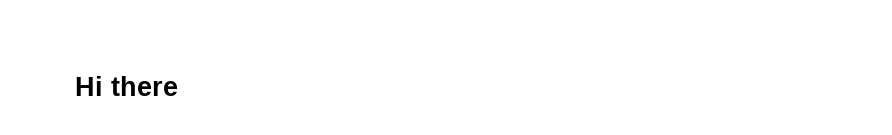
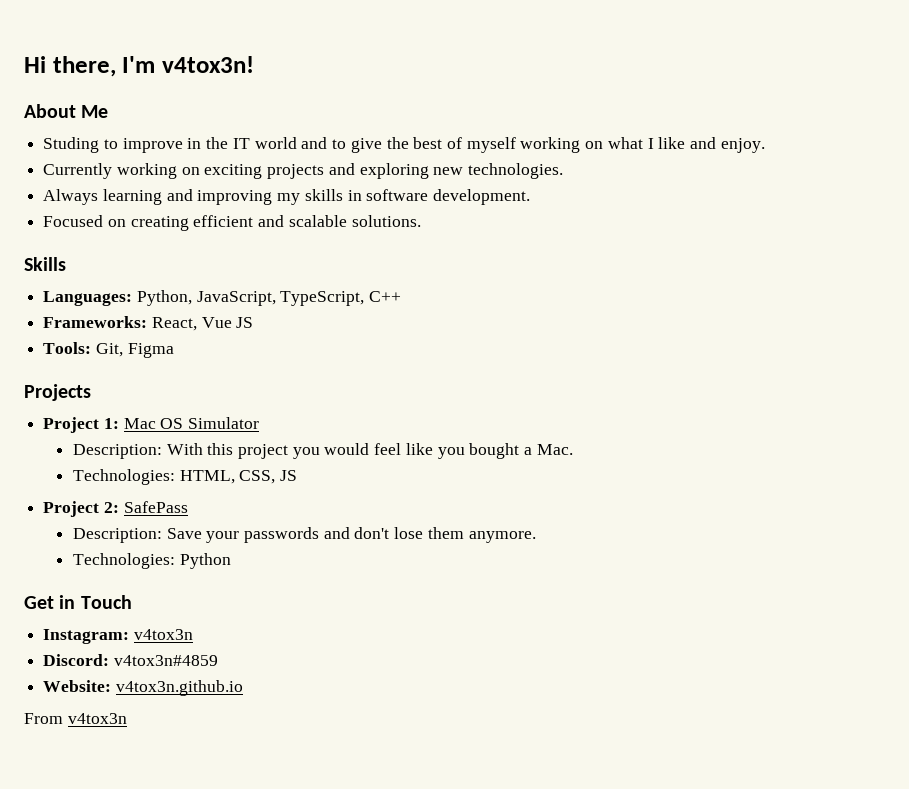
- Hi there
+ Hi there, I'm v4tox3n!
+ About Me
+ Studing to improve in the IT world and to give the best of myself working on what I like and enjoy.
+ Currently working on exciting projects and exploring new technologies.
+ Always learning and improving my skills in software development.
+ Focused on creating efficient and scalable solutions.
+ Skills
+ Languages: Python, JavaScript, TypeScript, C++
+ Frameworks: React, Vue JS
+ Tools: Git, Figma
+ Projects
+ Project 1: Mac OS Simulator
+ Description: With this project you would feel like you bought a Mac.
+ Technologies: HTML, CSS, JS
+ Project 2: SafePass
+ Description: Save your passwords and don't lose them anymore.
+ Technologies: Python
+ Get in Touch
+ Instagram: v4tox3n
+ Discord: v4tox3n#4859
+ Website: v4tox3n.github.io
+ From v4tox3n

